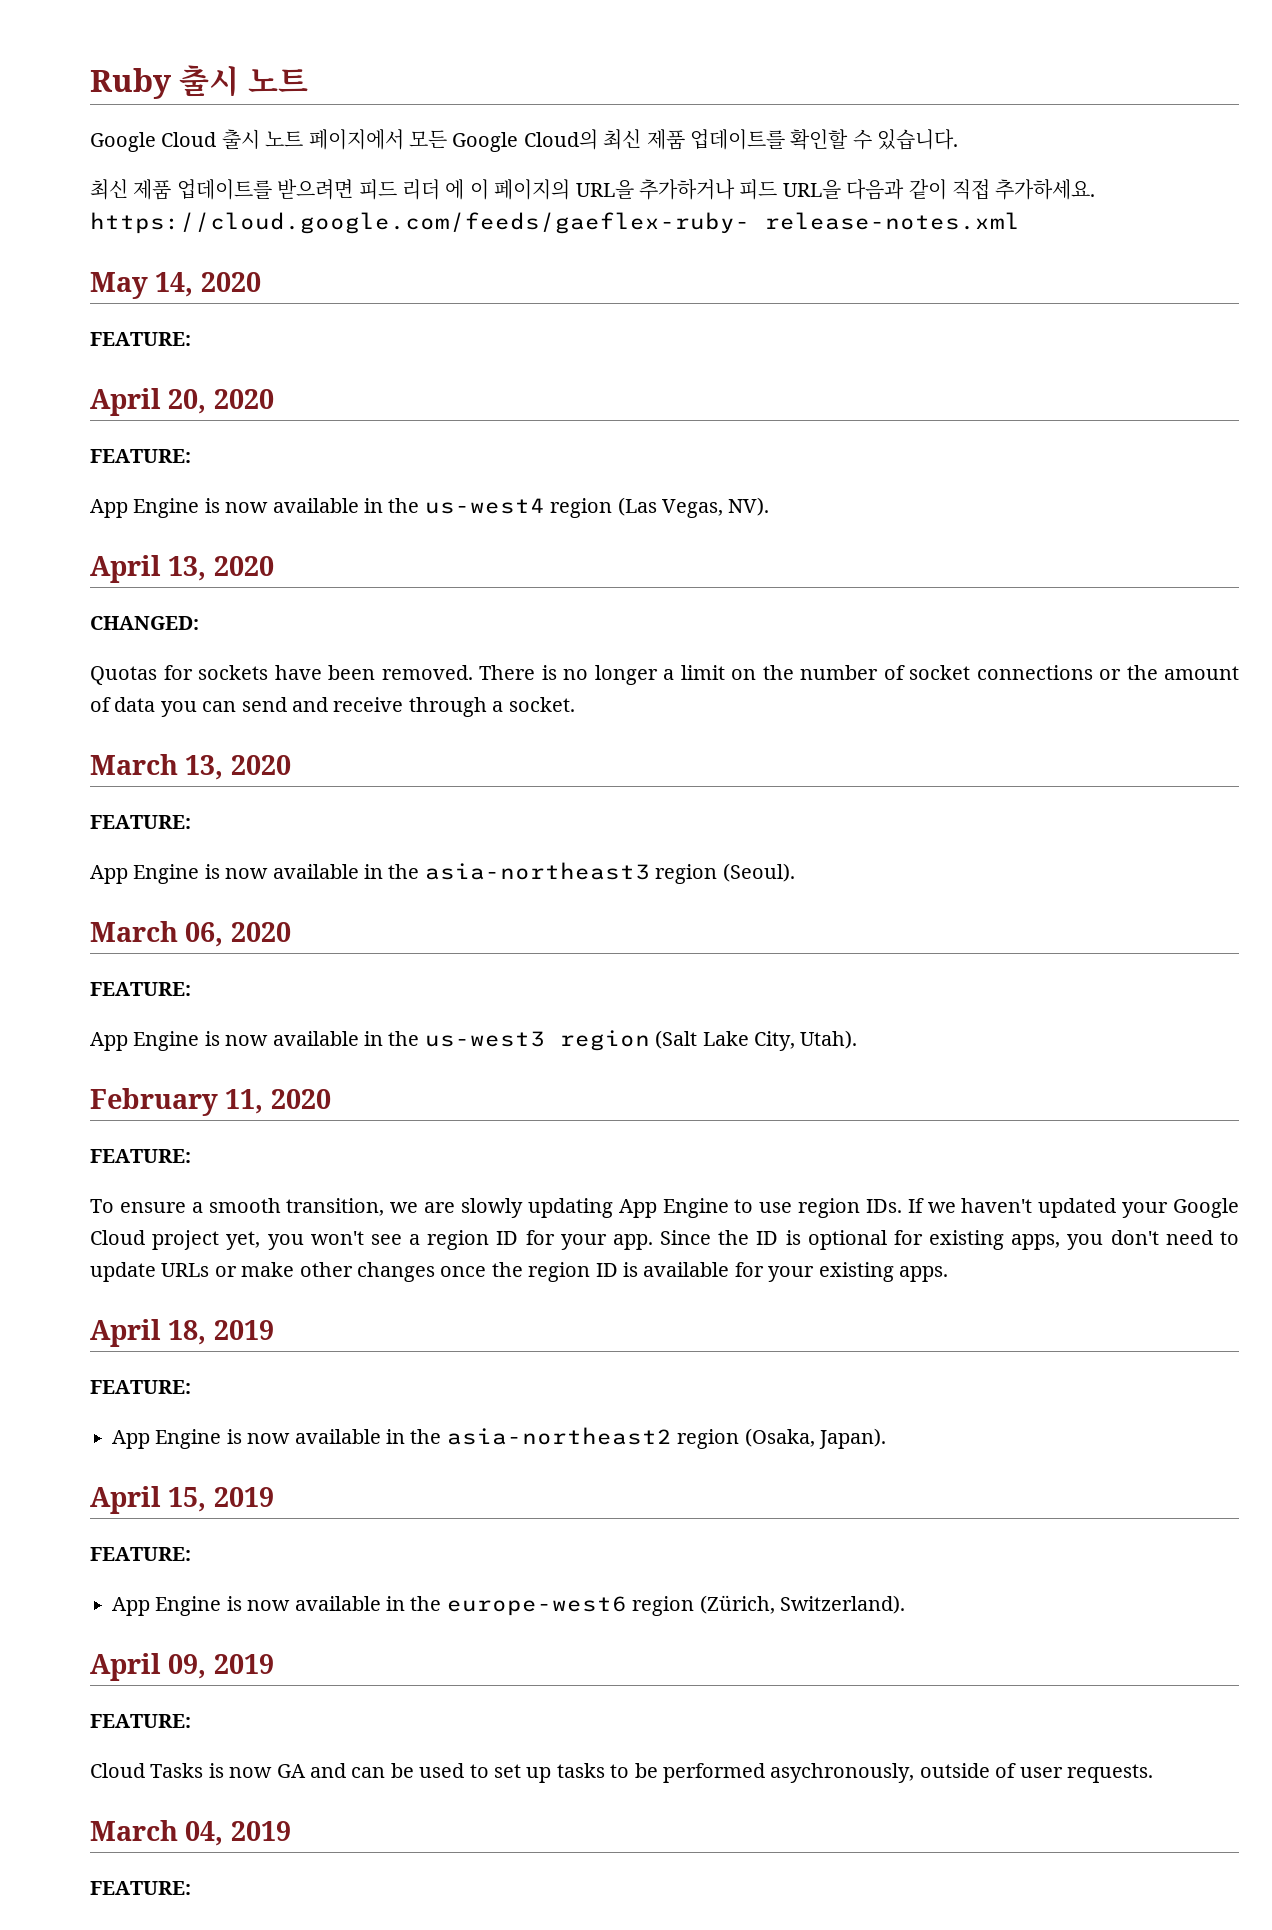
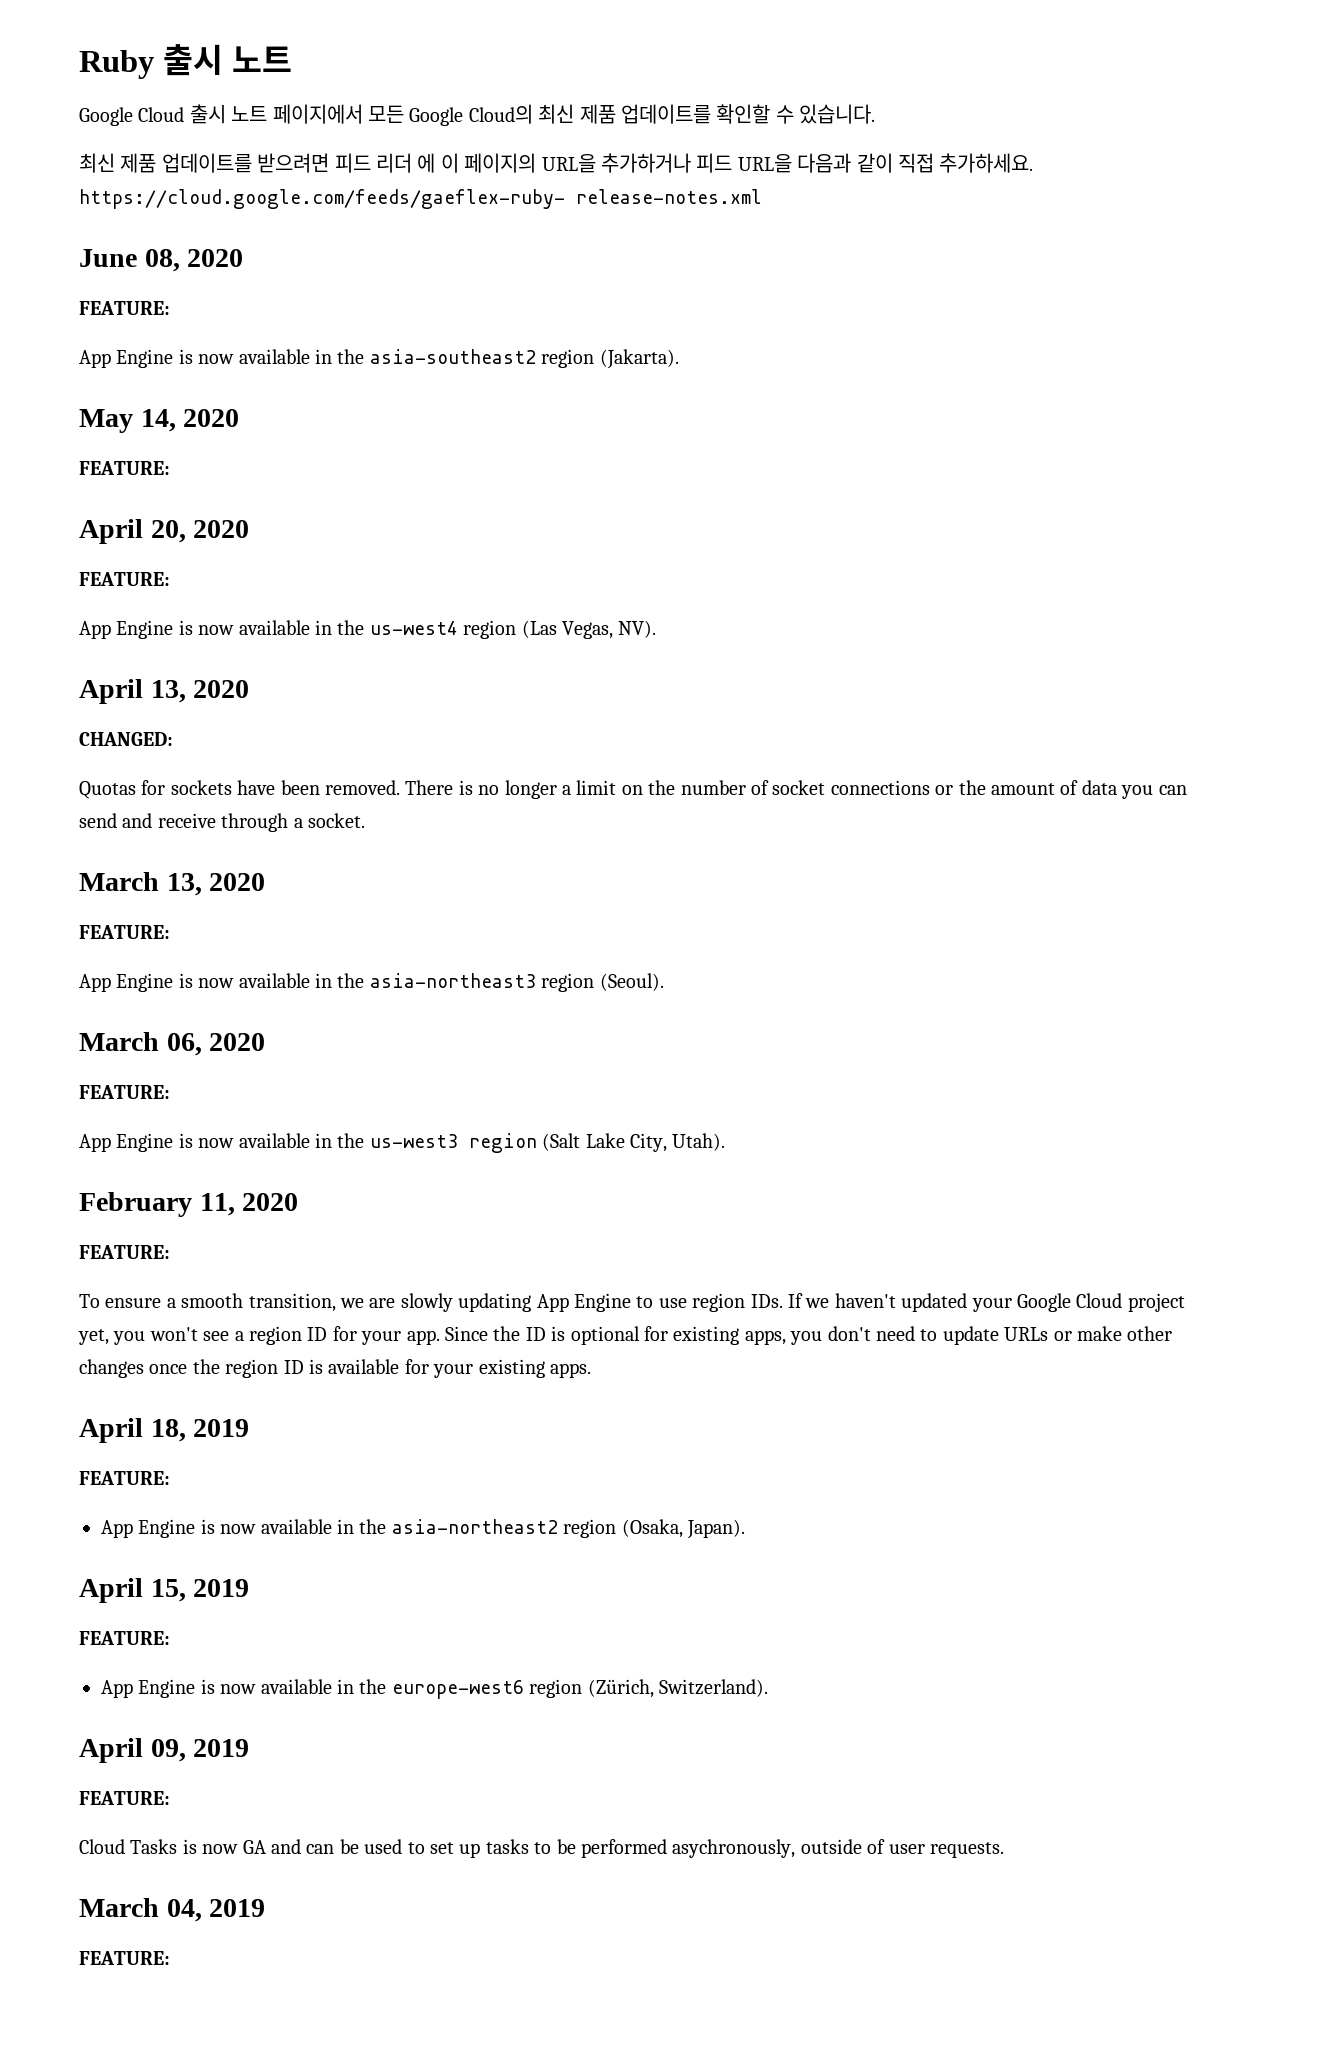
+ June 08, 2020
+ FEATURE:
+ App Engine is now available in the asia-southeast2 region (Jakarta).

